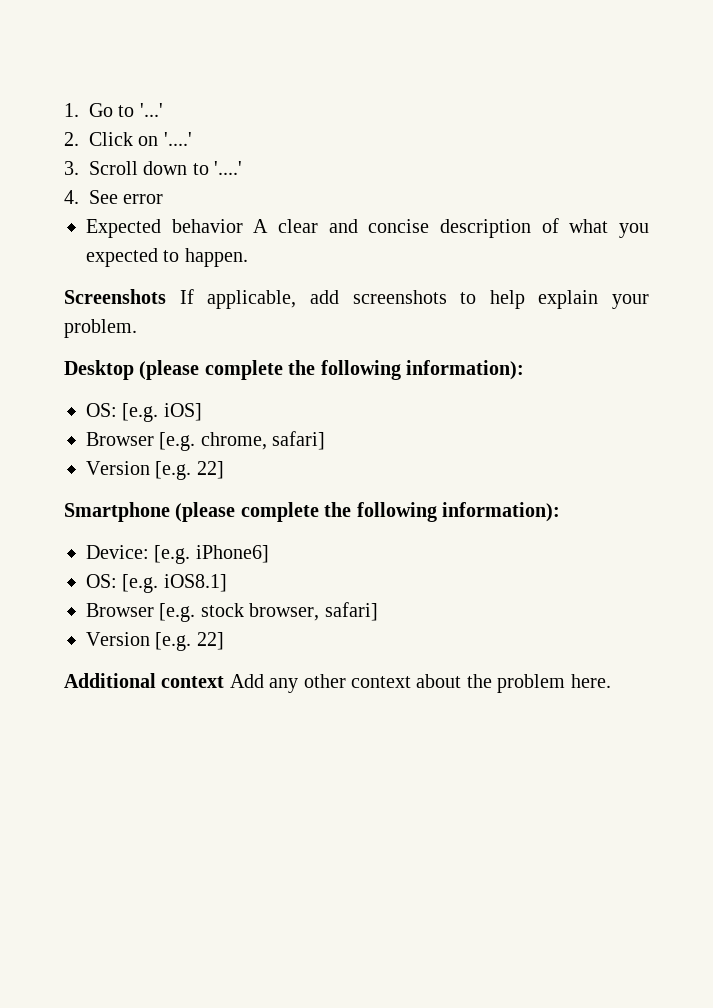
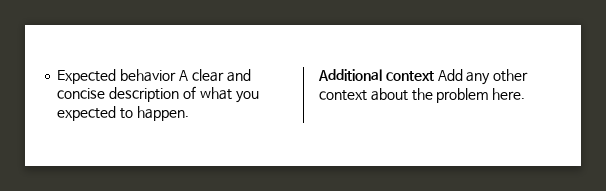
- 1. Go to '...'
- 2. Click on '....'
- 3. Scroll down to '....'
- 4. See error
- Screenshots If applicable, add screenshots to help explain your problem.
- Desktop (please complete the following information):
- OS: [e.g. iOS]
- Browser [e.g. chrome, safari]
- Version [e.g. 22]
- Smartphone (please complete the following information):
- Device: [e.g. iPhone6]
- OS: [e.g. iOS8.1]
- Browser [e.g. stock browser, safari]
- Version [e.g. 22]

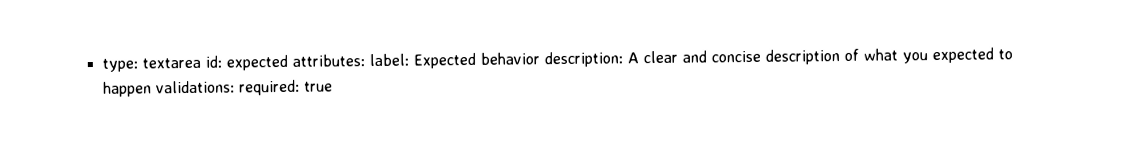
- Expected behavior A clear and concise description of what you expected to happen.
- Additional context Add any other context about the problem here.
+ type: textarea id: expected attributes: label: Expected behavior description: A clear and concise description of what you expected to happen validations: required: true

